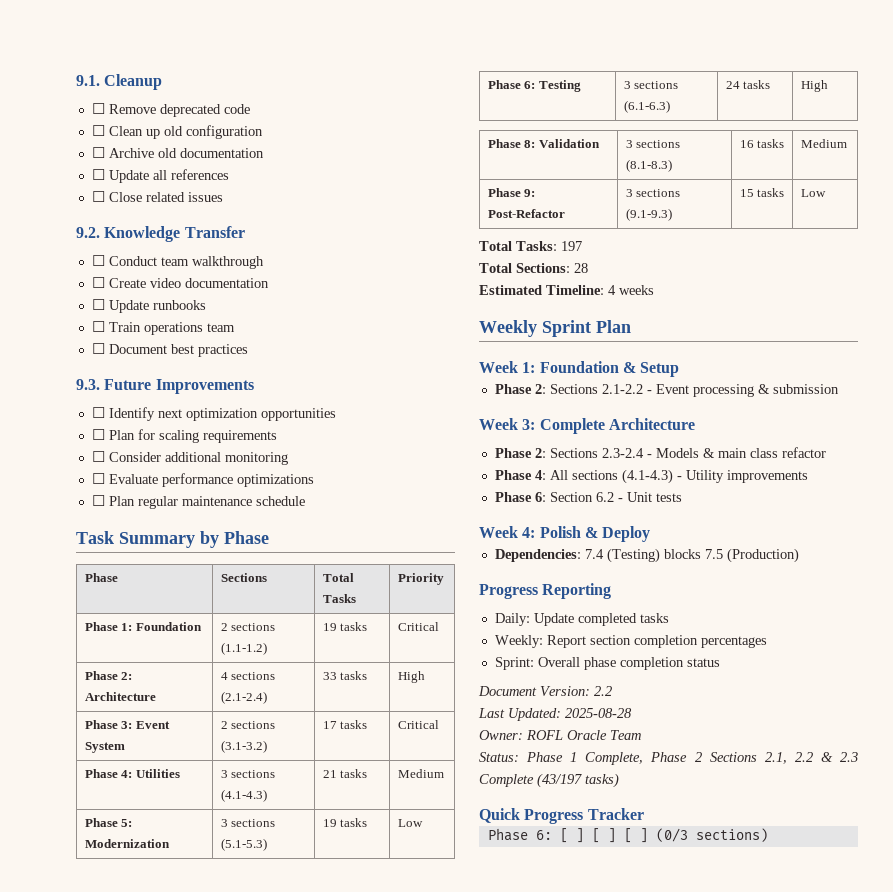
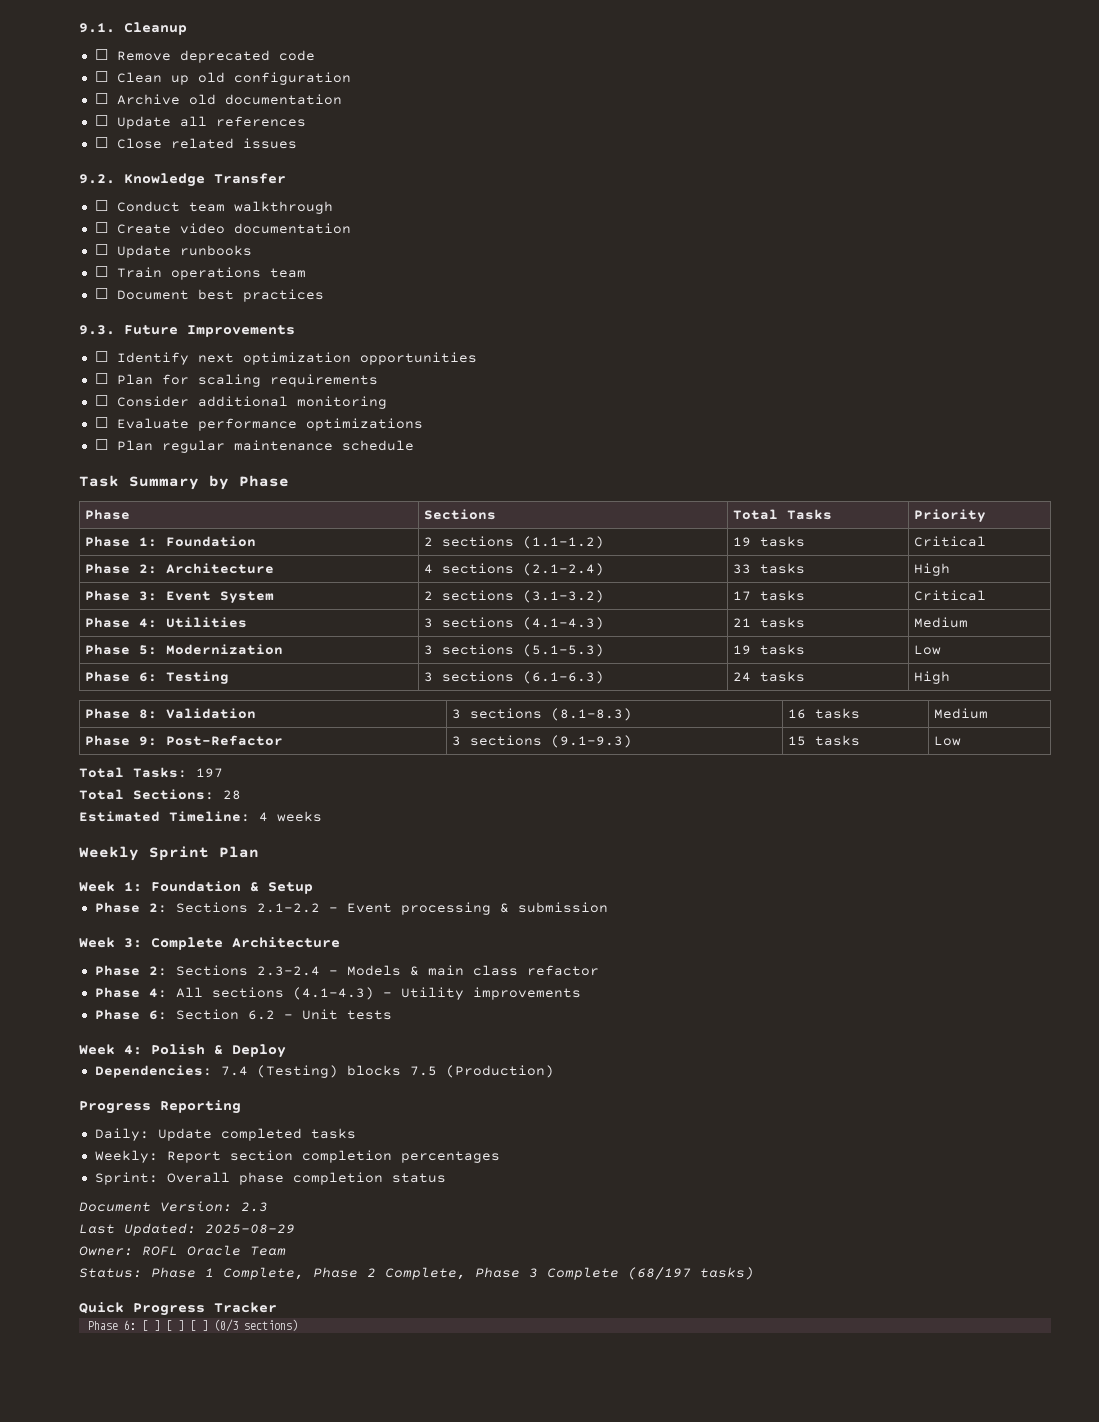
- Document Version: 2.2
+ Document Version: 2.3
- Last Updated: 2025-08-28
+ Last Updated: 2025-08-29
- Status: Phase 1 Complete, Phase 2 Sections 2.1, 2.2 & 2.3 Complete (43/197 tasks)
+ Status: Phase 1 Complete, Phase 2 Complete, Phase 3 Complete (68/197 tasks)

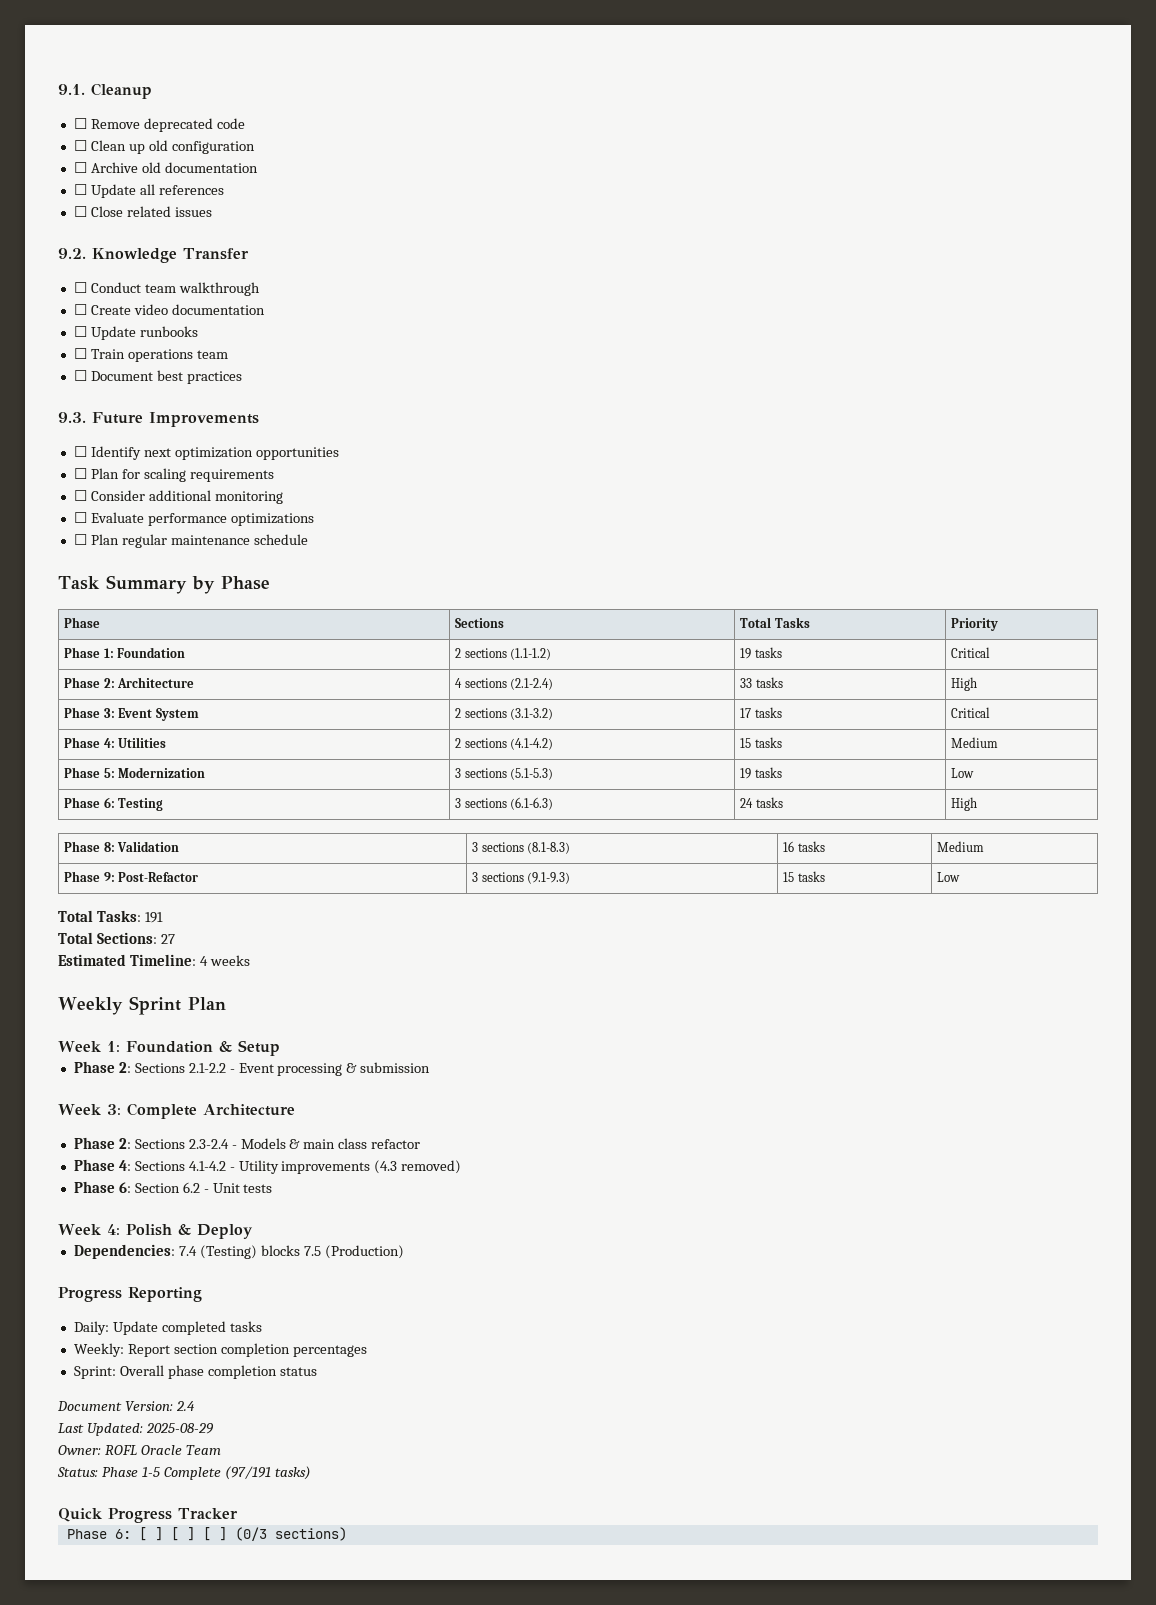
- Phase 4: Utilities | 3 sections (4.1-4.3) | 21 tasks | Medium
+ Phase 4: Utilities | 2 sections (4.1-4.2) | 15 tasks | Medium
- Total Tasks: 197
+ Total Tasks: 191
- Total Sections: 28
+ Total Sections: 27
- Phase 4: All sections (4.1-4.3) - Utility improvements
+ Phase 4: Sections 4.1-4.2 - Utility improvements (4.3 removed)
- Document Version: 2.3
+ Document Version: 2.4
- Status: Phase 1 Complete, Phase 2 Complete, Phase 3 Complete (68/197 tasks)
+ Status: Phase 1-5 Complete (97/191 tasks)

